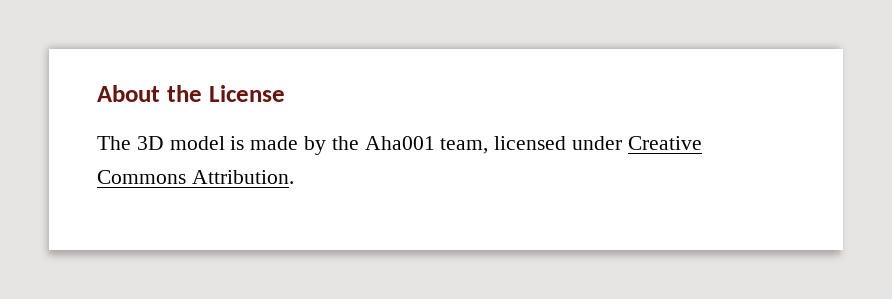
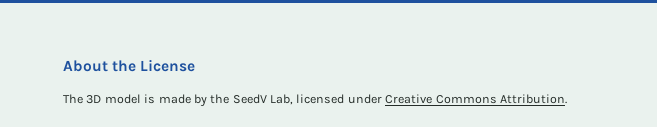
- The 3D model is made by the Aha001 team, licensed under Creative Commons Attribution.
+ The 3D model is made by the SeedV Lab, licensed under Creative Commons Attribution.

